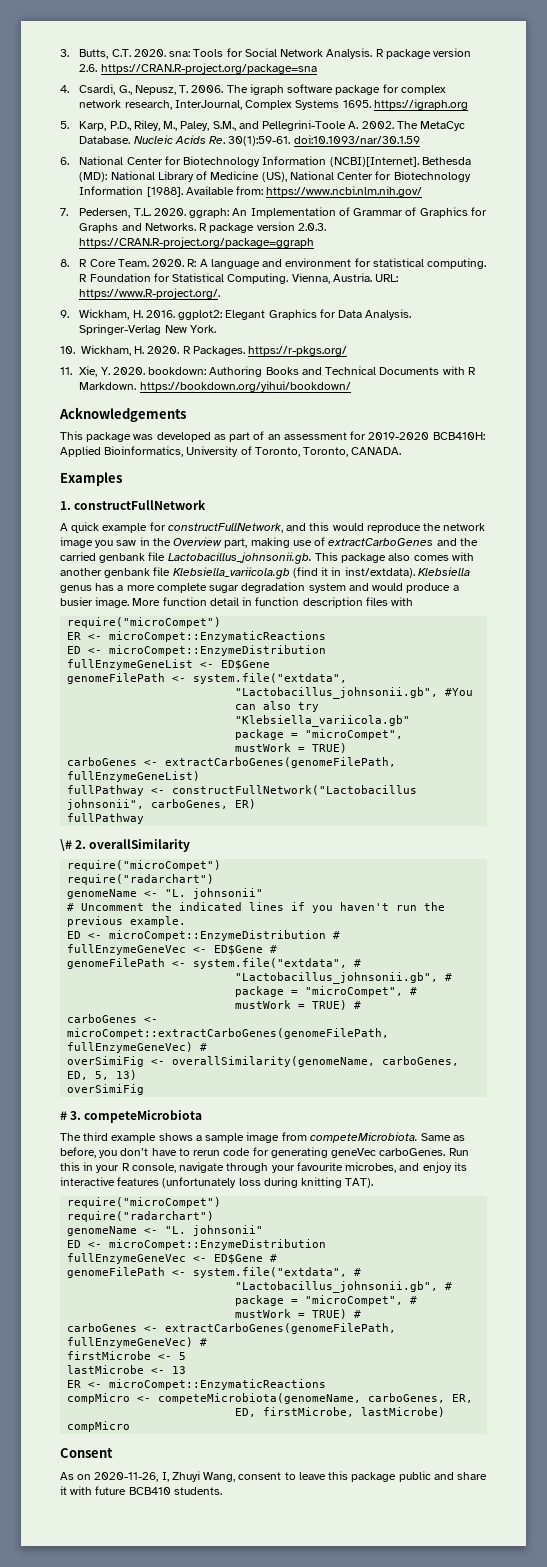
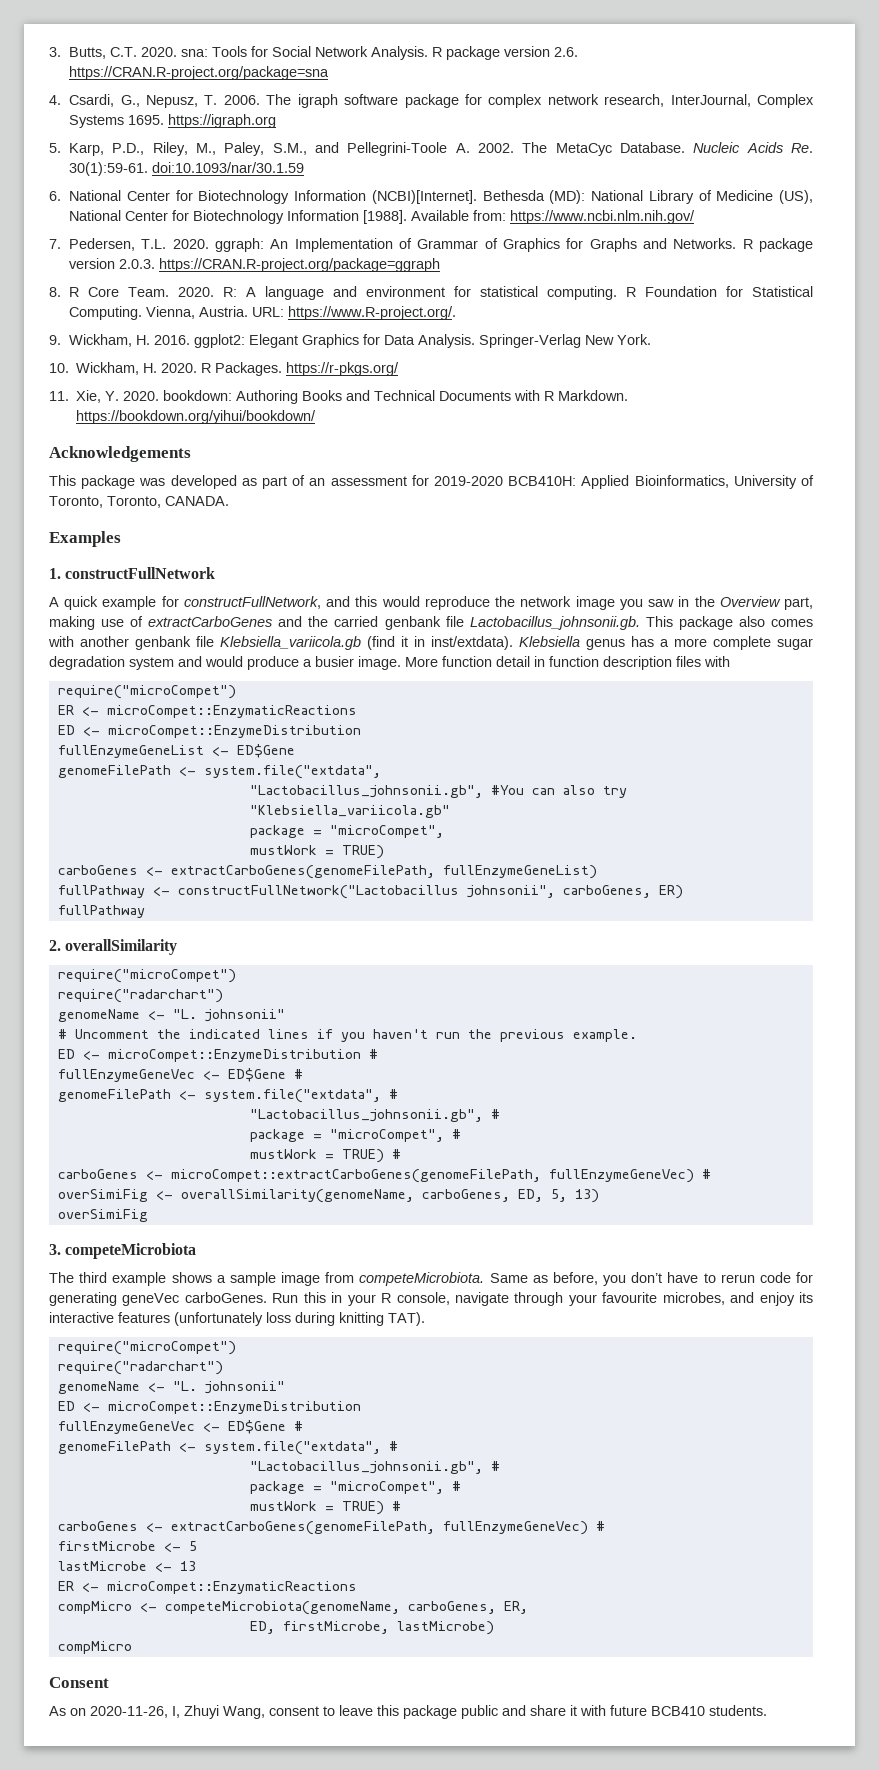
- \# 2. overallSimilarity
+ 2. overallSimilarity
- # 3. competeMicrobiota
+ 3. competeMicrobiota

